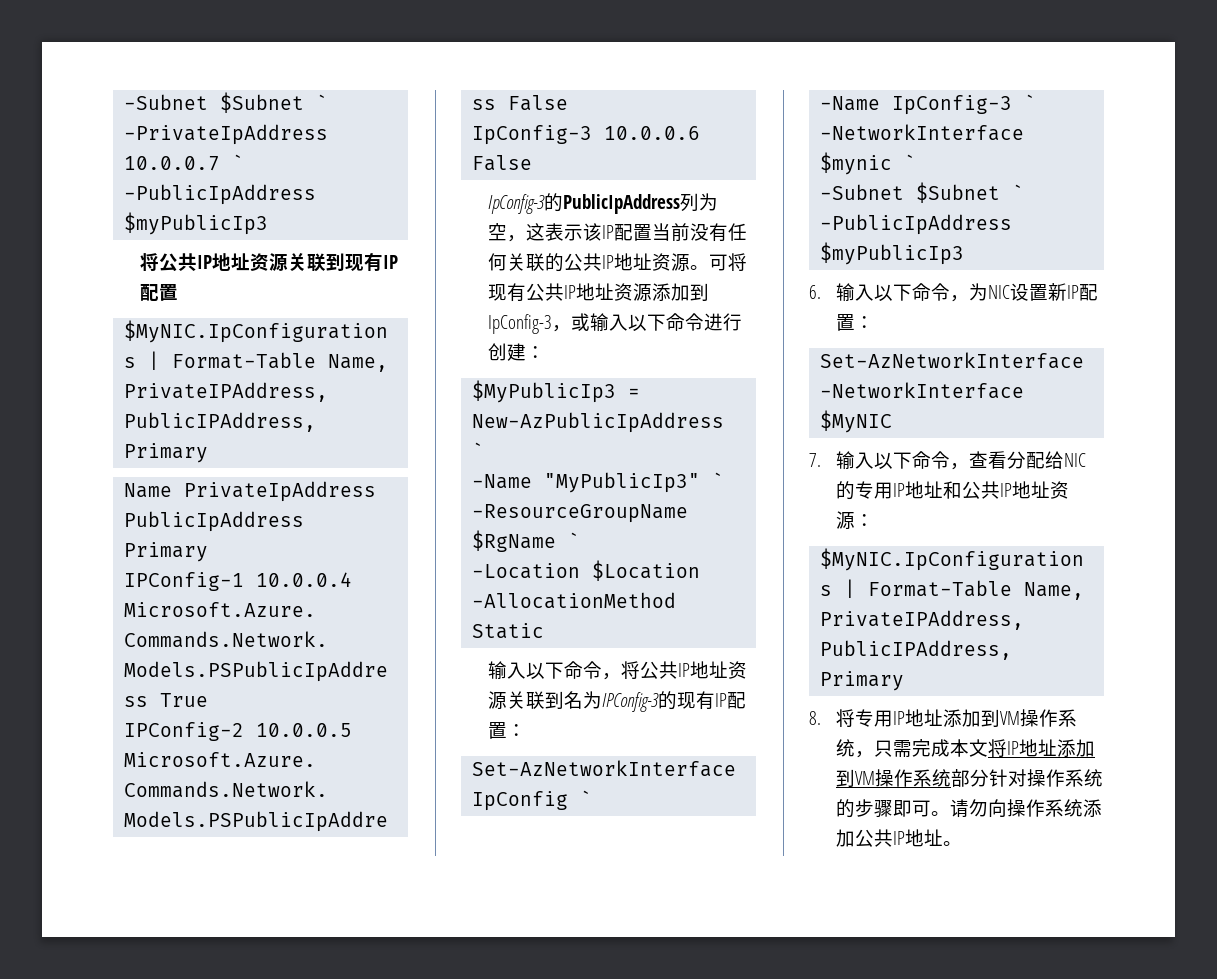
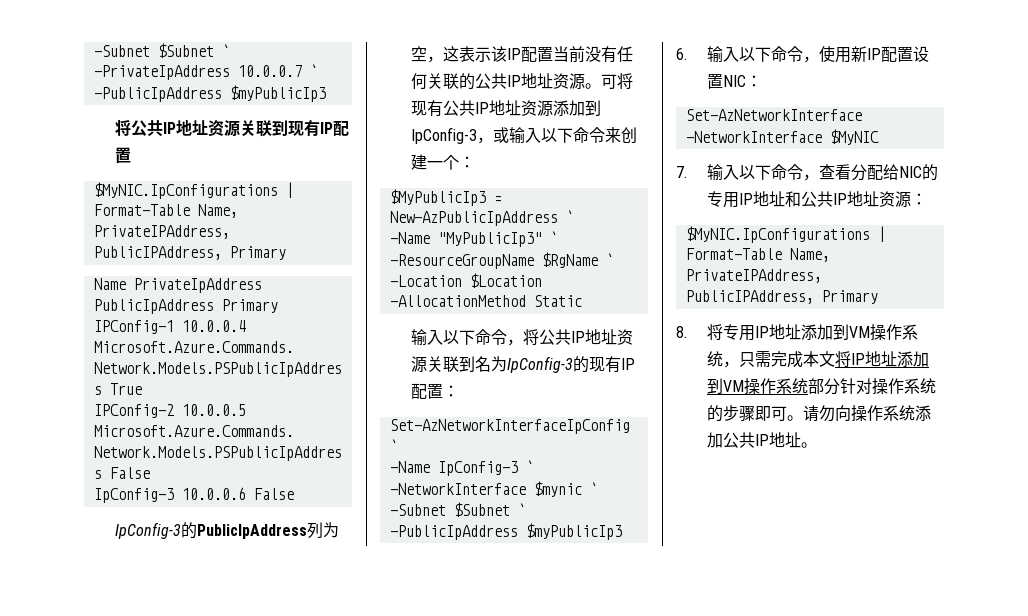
- 可将现有公共IP地址资源添加到IpConfig-3，或输入以下命令进行创建：
+ 可将现有公共IP地址资源添加到IpConfig-3，或输入以下命令来创建一个：
- 输入以下命令，将公共IP地址资源关联到名为IPConfig-3的现有IP配置：
+ 输入以下命令，将公共IP地址资源关联到名为IpConfig-3的现有IP配置：
- 6.输入以下命令，为NIC设置新IP配置：
+ 6.输入以下命令，使用新IP配置设置NIC：

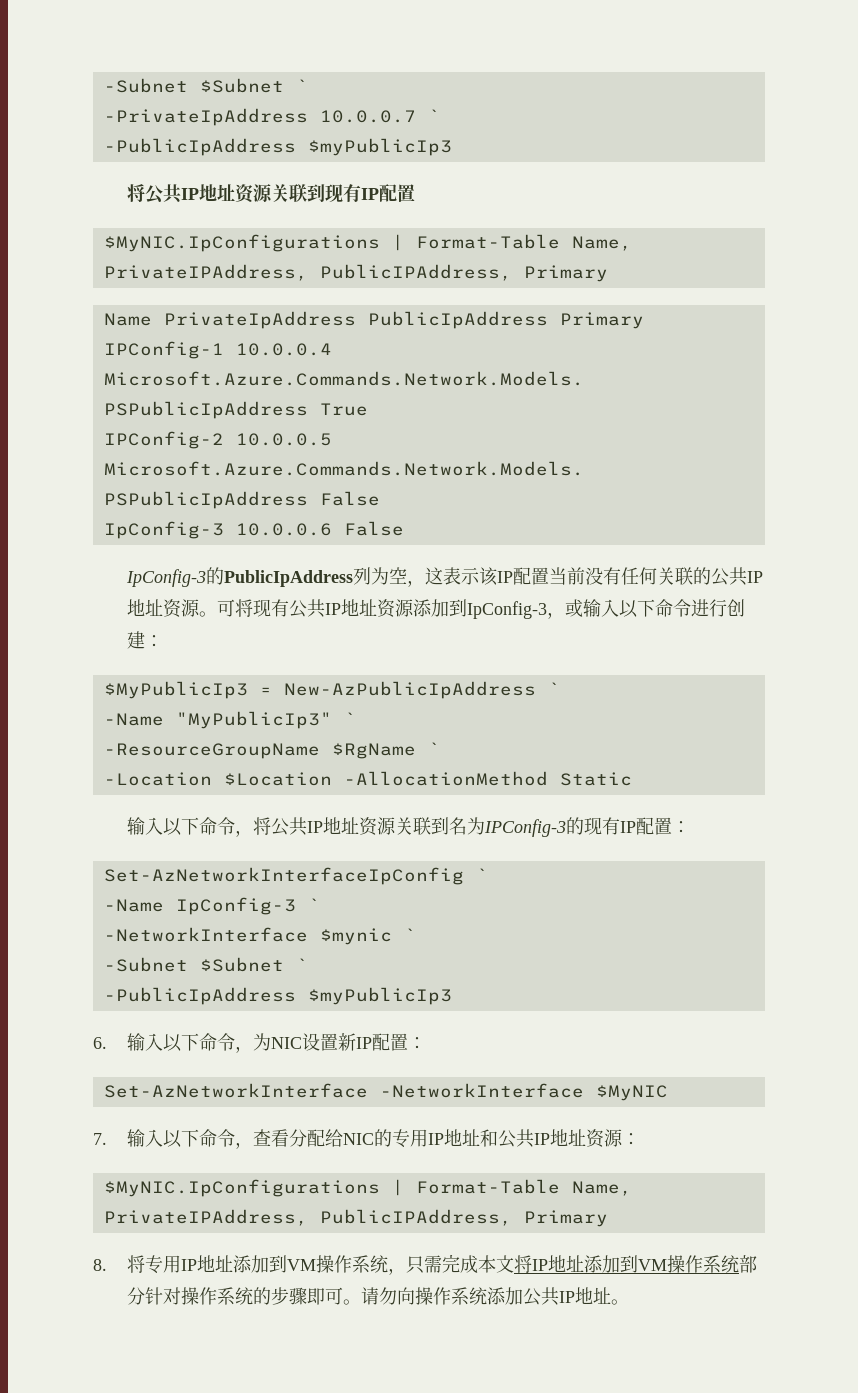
- 可将现有公共IP地址资源添加到IpConfig-3，或输入以下命令来创建一个：
+ 可将现有公共IP地址资源添加到IpConfig-3，或输入以下命令进行创建：
- 输入以下命令，将公共IP地址资源关联到名为IpConfig-3的现有IP配置：
+ 输入以下命令，将公共IP地址资源关联到名为IPConfig-3的现有IP配置：
- 6.输入以下命令，使用新IP配置设置NIC：
+ 6.输入以下命令，为NIC设置新IP配置：

